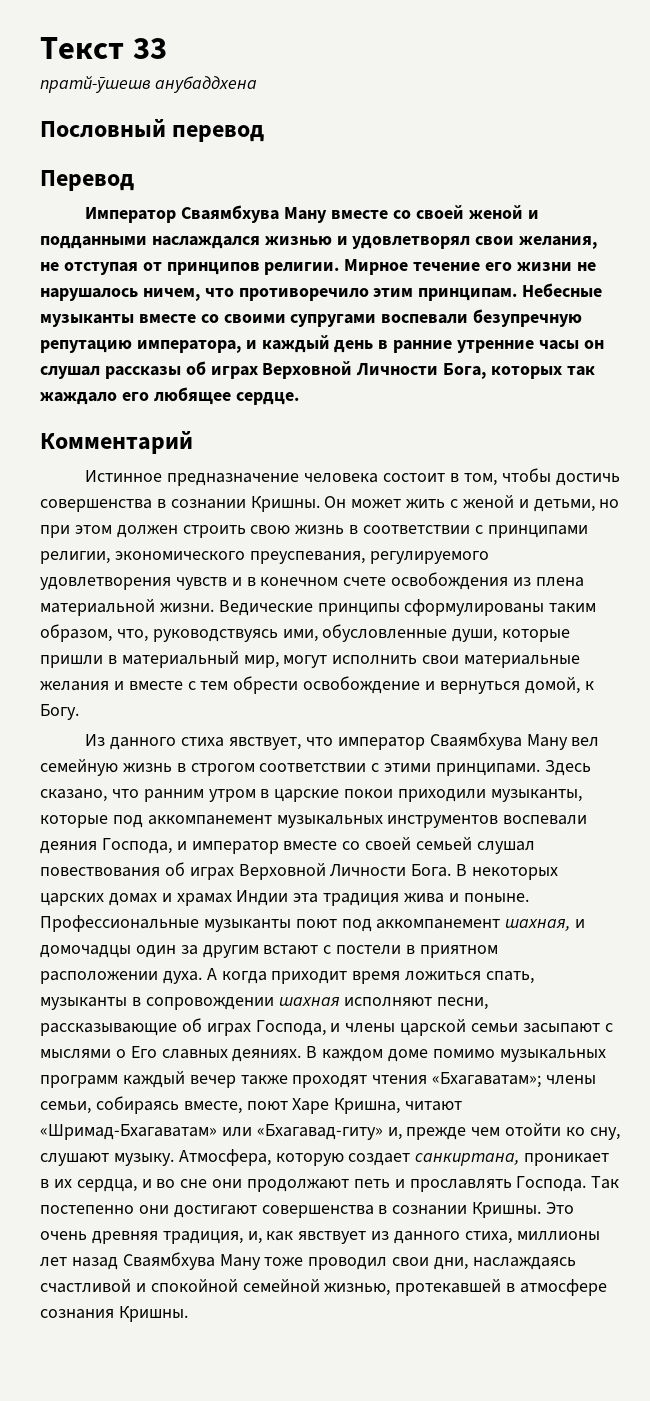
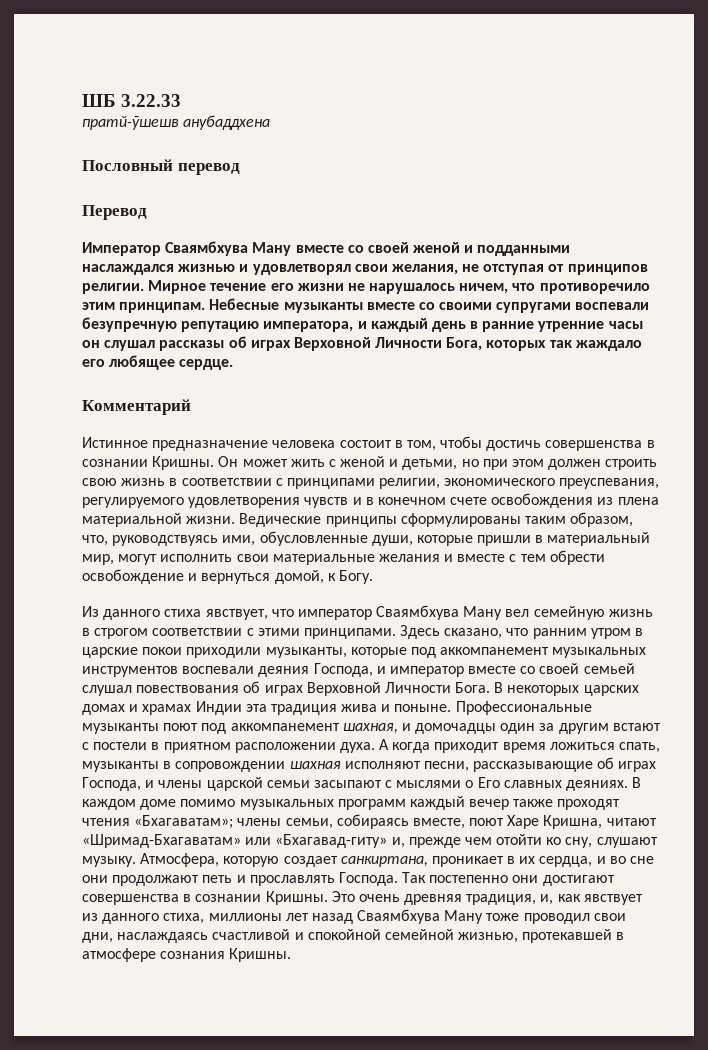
- Текст 33
+ ШБ 3.22.33

